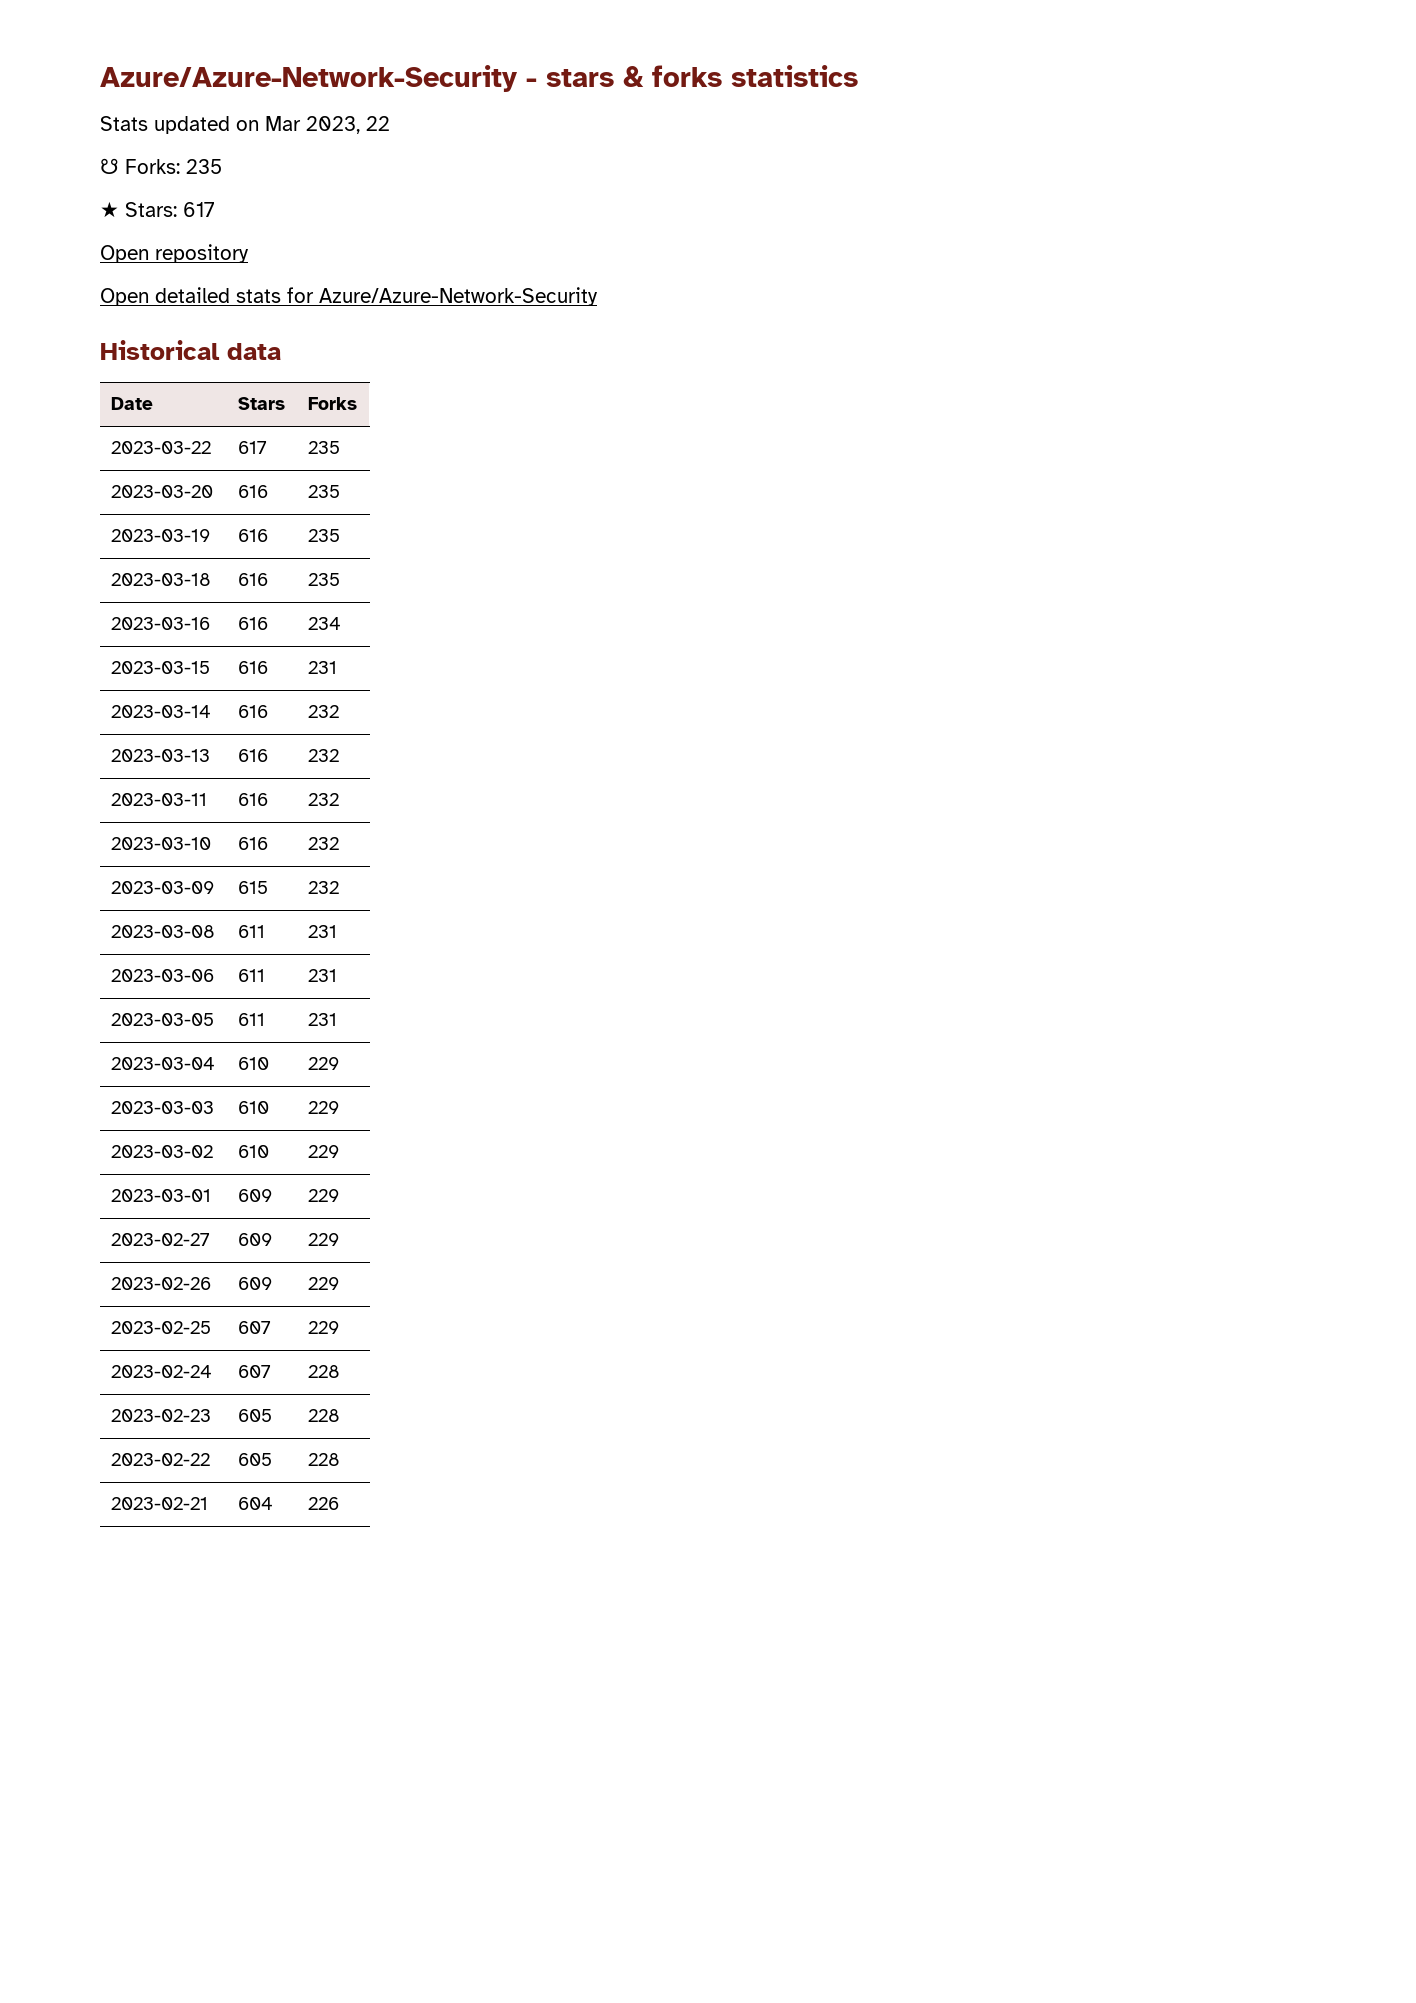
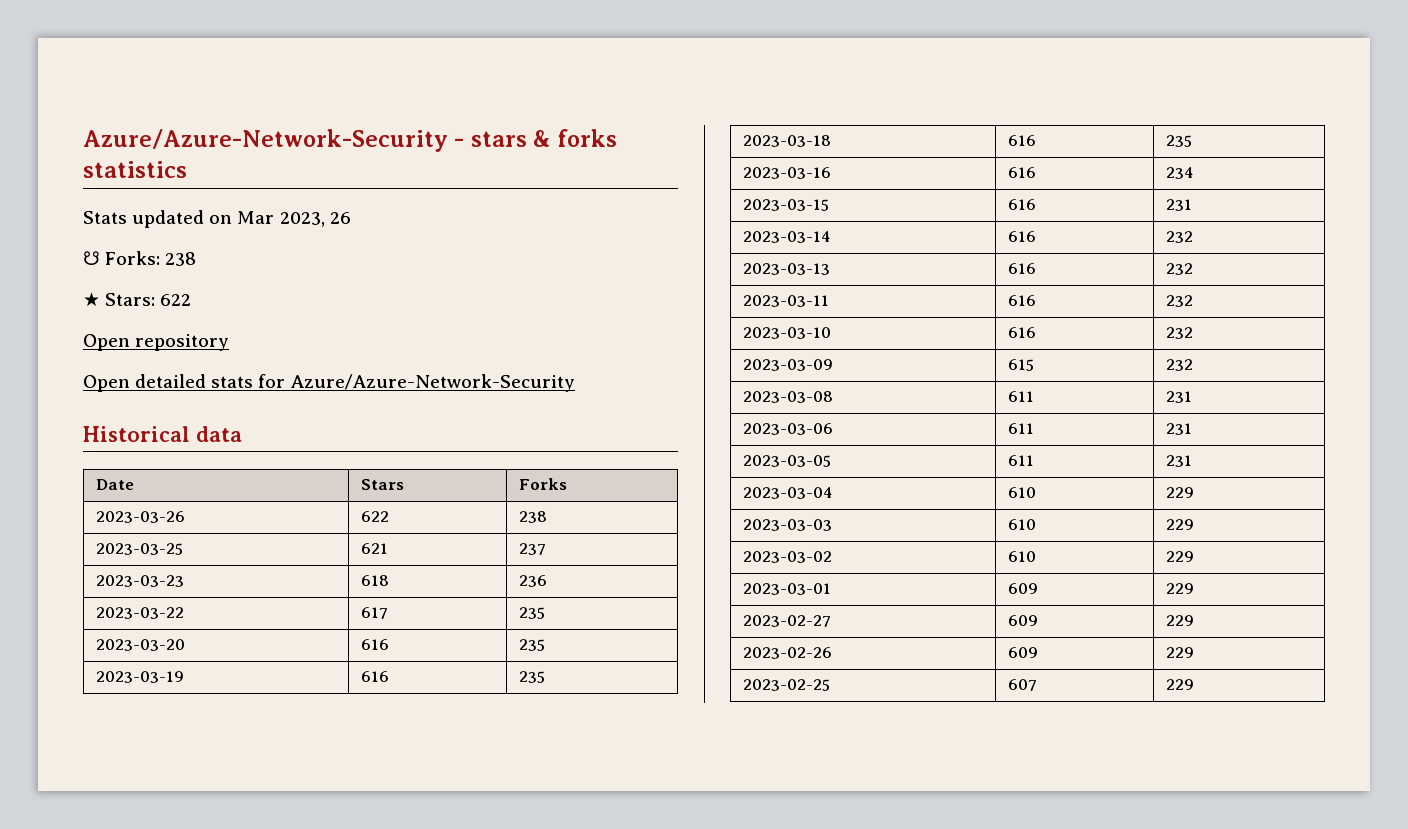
- Stats updated on Mar 2023, 22
+ Stats updated on Mar 2023, 26
- ☋ Forks: 235
+ ☋ Forks: 238
- ★ Stars: 617
+ ★ Stars: 622
+ 2023-03-26 | 622 | 238
+ 2023-03-25 | 621 | 237
+ 2023-03-23 | 618 | 236
- 2023-02-24 | 607 | 228
- 2023-02-23 | 605 | 228
- 2023-02-22 | 605 | 228
- 2023-02-21 | 604 | 226

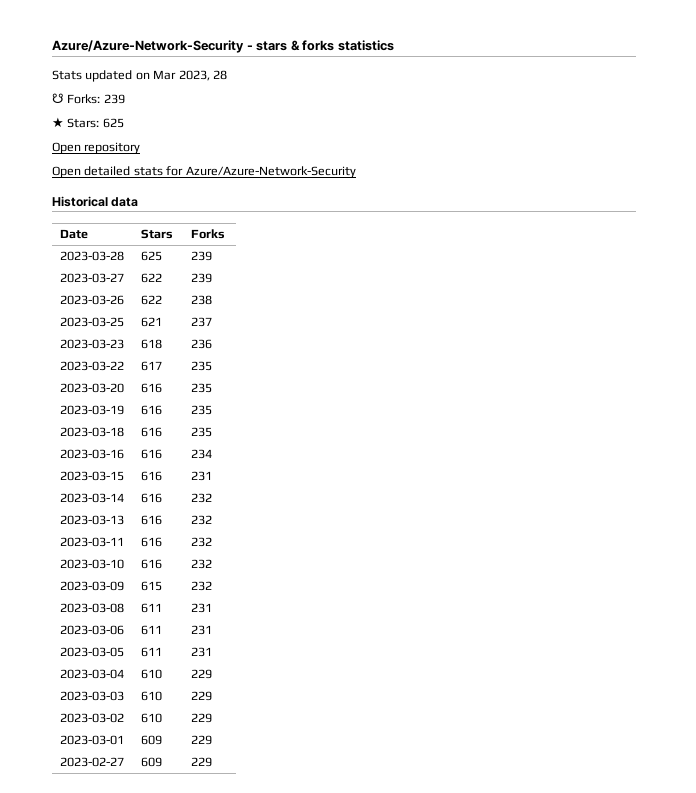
- Stats updated on Mar 2023, 26
+ Stats updated on Mar 2023, 28
- ☋ Forks: 238
+ ☋ Forks: 239
- ★ Stars: 622
+ ★ Stars: 625
+ 2023-03-28 | 625 | 239
+ 2023-03-27 | 622 | 239
- 2023-02-26 | 609 | 229
- 2023-02-25 | 607 | 229

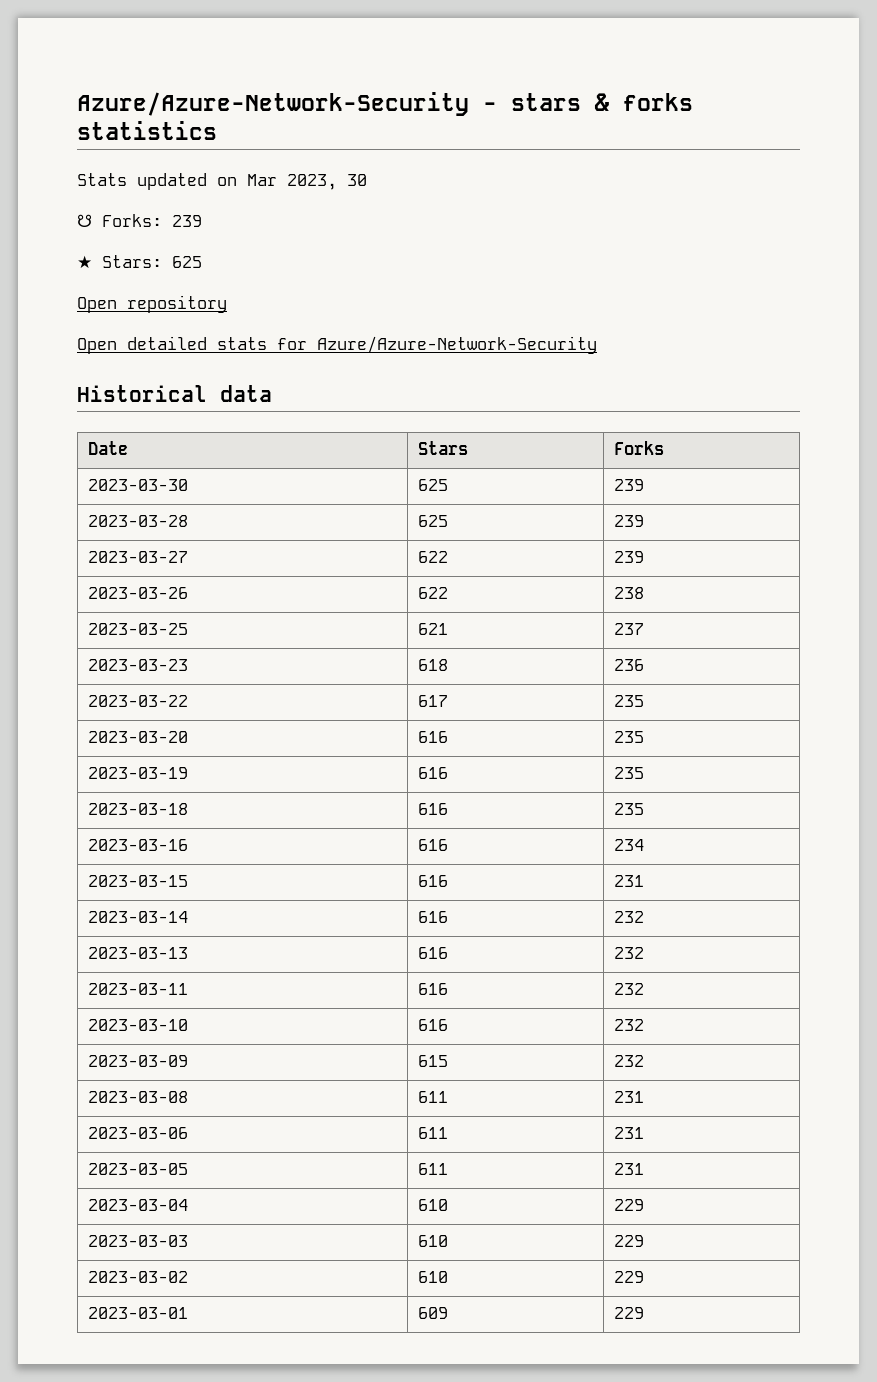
- Stats updated on Mar 2023, 28
+ Stats updated on Mar 2023, 30
+ 2023-03-30 | 625 | 239
- 2023-02-27 | 609 | 229

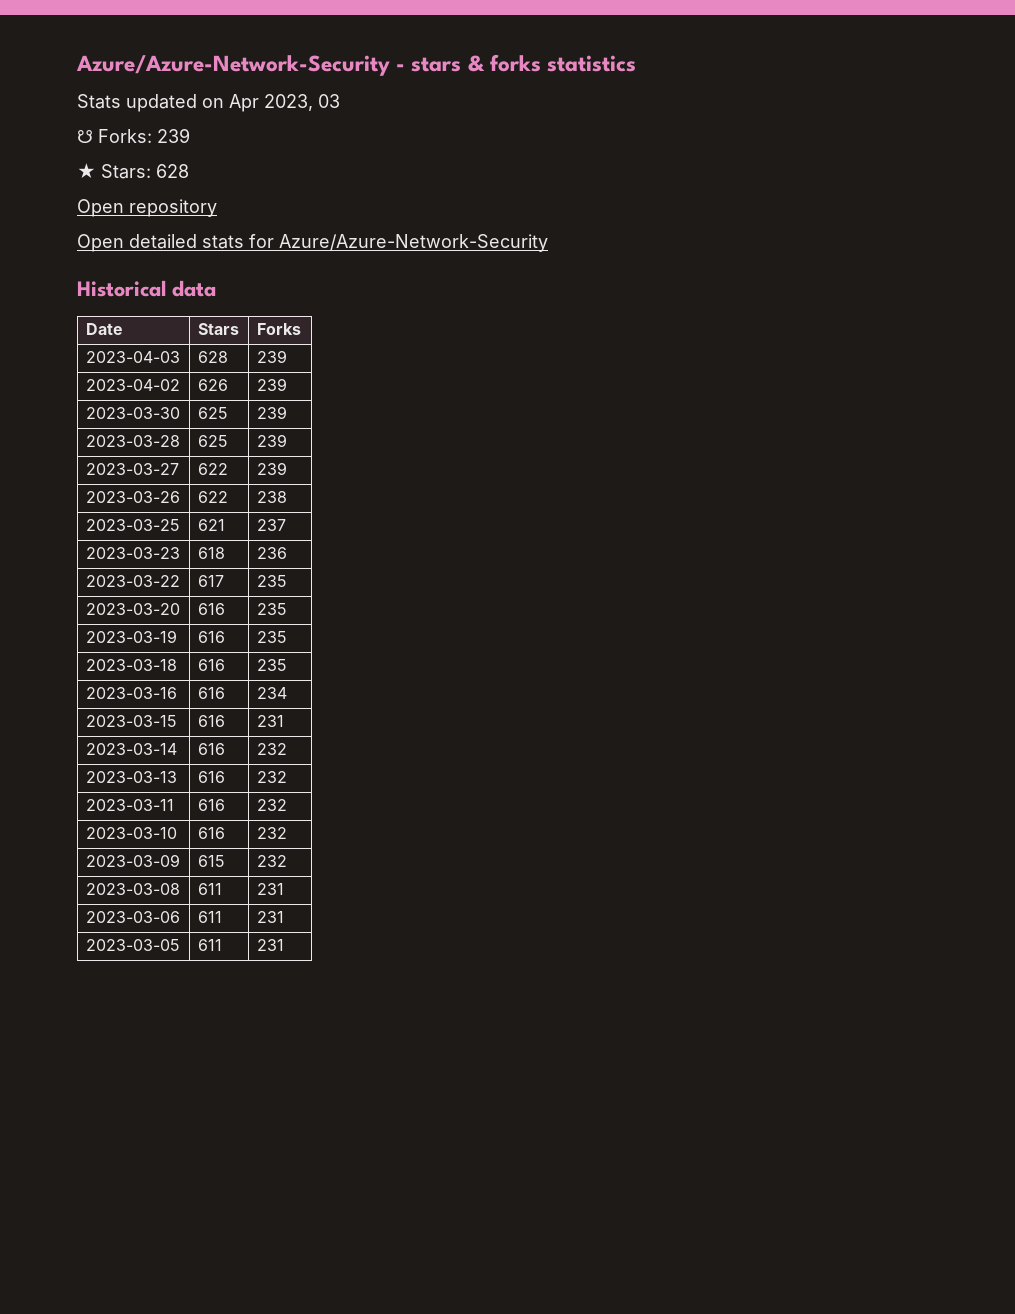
- Stats updated on Mar 2023, 30
+ Stats updated on Apr 2023, 03
- ★ Stars: 625
+ ★ Stars: 628
+ 2023-04-03 | 628 | 239
+ 2023-04-02 | 626 | 239
- 2023-03-04 | 610 | 229
- 2023-03-03 | 610 | 229
- 2023-03-02 | 610 | 229
- 2023-03-01 | 609 | 229

